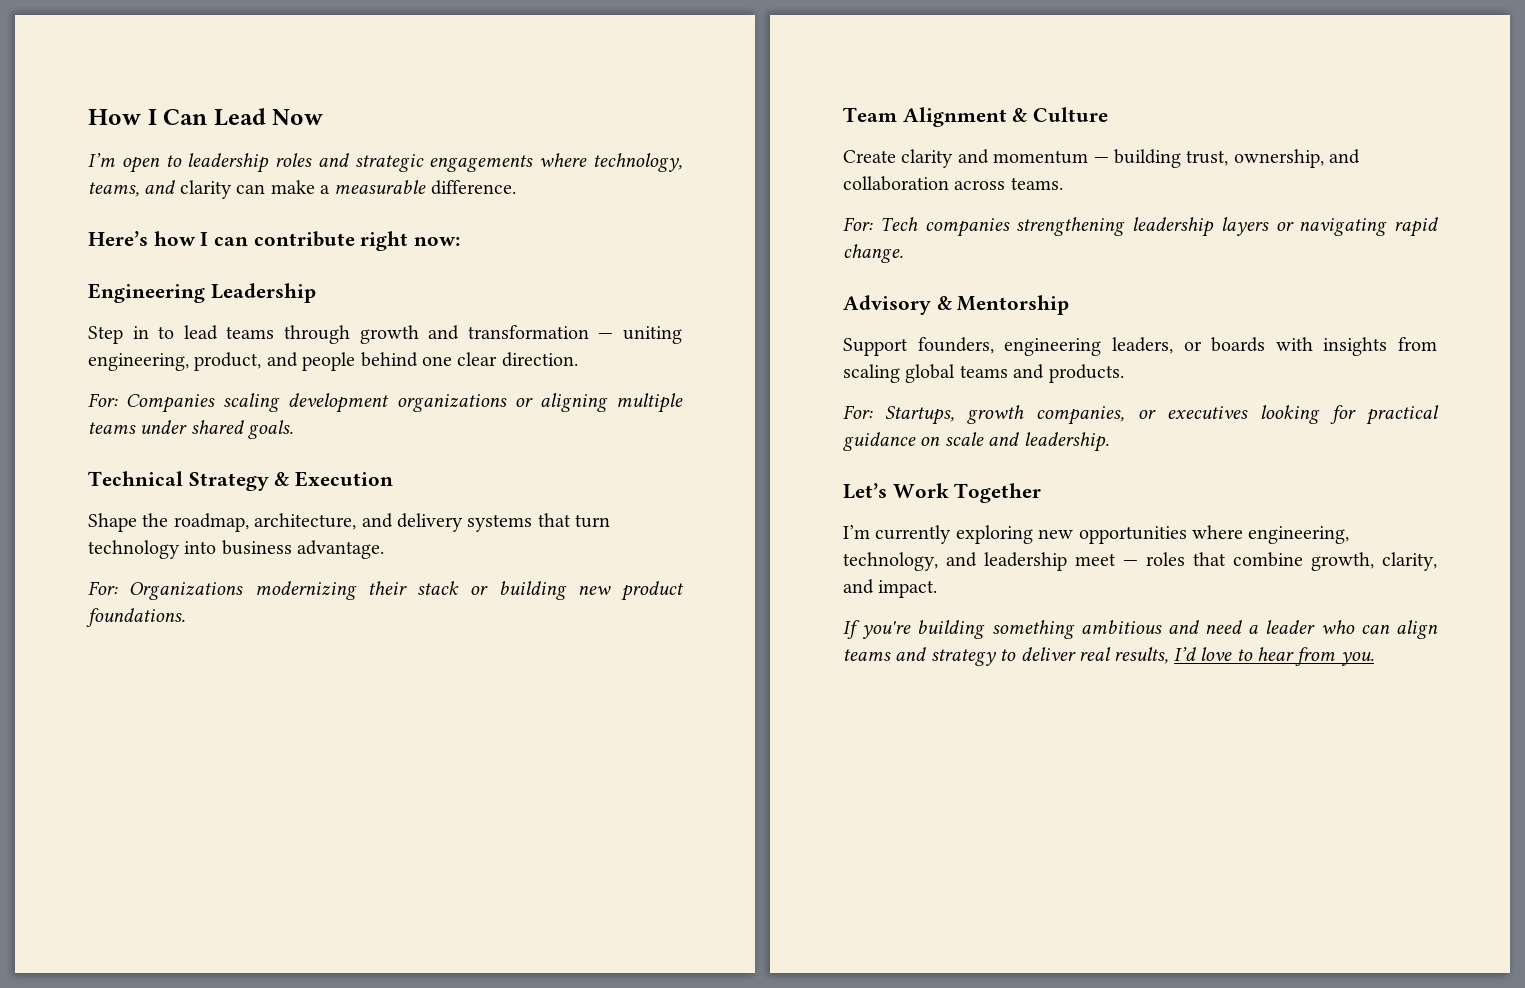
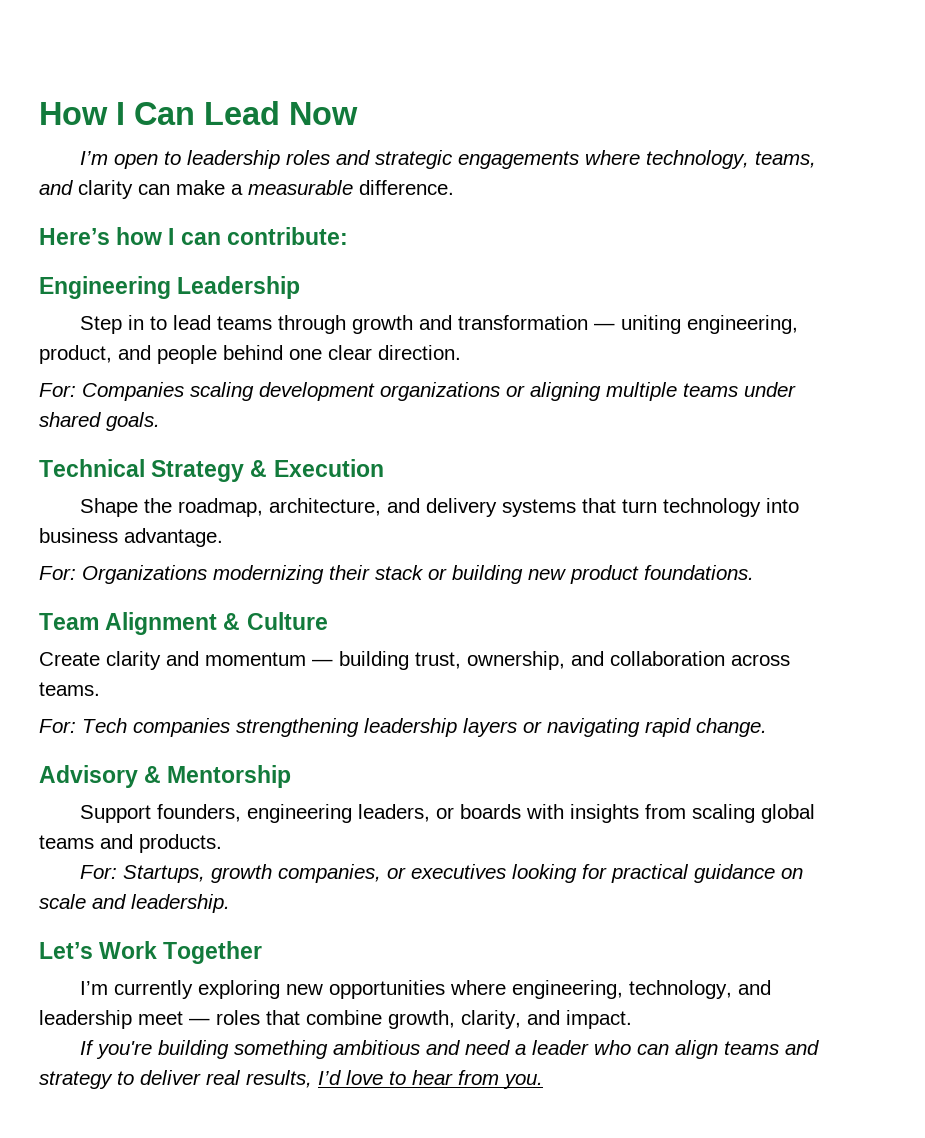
- Here’s how I can contribute right now:
+ Here’s how I can contribute:

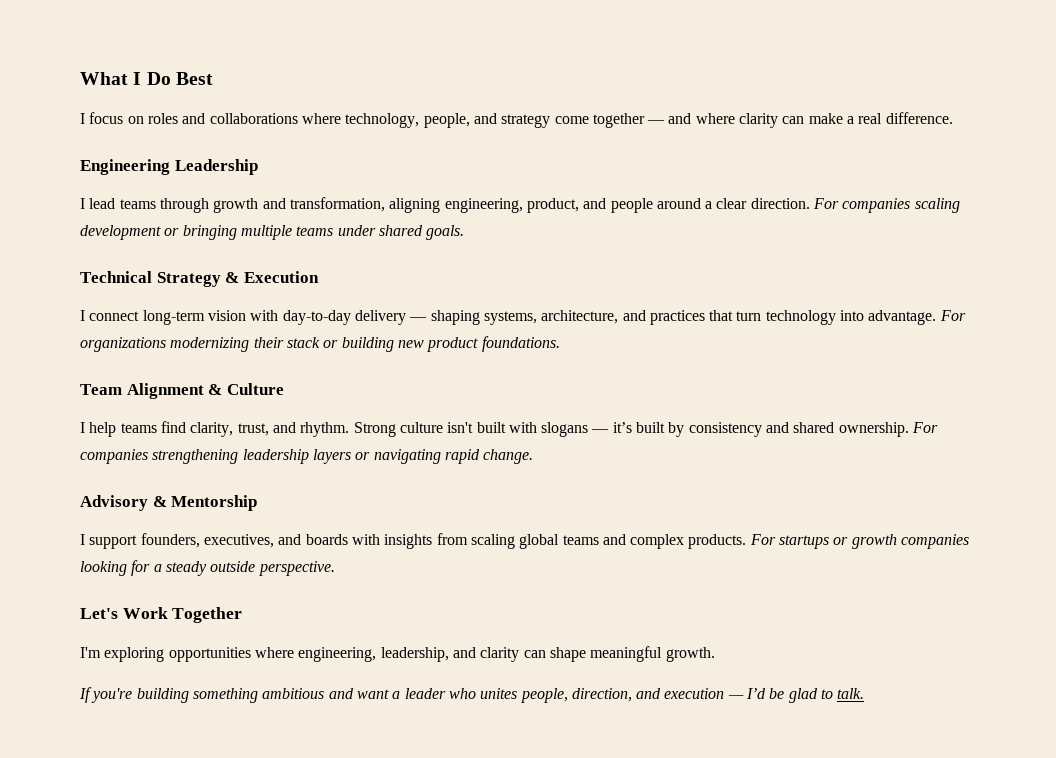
- How I Can Lead Now
- I’m open to leadership roles and strategic engagements where technology, teams, and clarity can make a measurable difference.
+ What I Do Best
+ I focus on roles and collaborations where technology, people, and strategy come together — and where clarity can make a real difference.
- Here’s how I can contribute:
- Step in to lead teams through growth and transformation — uniting engineering, product, and people behind one clear direction.
- For: Companies scaling development organizations or aligning multiple teams under shared goals.
+ I lead teams through growth and transformation, aligning engineering, product, and people around a clear direction. For companies scaling development or bringing multiple teams under shared goals.
- Shape the roadmap, architecture, and delivery systems that turn technology into business advantage.
- For: Organizations modernizing their stack or building new product foundations.
+ I connect long-term vision with day-to-day delivery — shaping systems, architecture, and practices that turn technology into advantage. For organizations modernizing their stack or building new product foundations.
- Create clarity and momentum — building trust, ownership, and collaboration across teams.
- For: Tech companies strengthening leadership layers or navigating rapid change.
+ I help teams find clarity, trust, and rhythm. Strong culture isn't built with slogans — it’s built by consistency and shared ownership. For companies strengthening leadership layers or navigating rapid change.
- Support founders, engineering leaders, or boards with insights from scaling global teams and products.
- For: Startups, growth companies, or executives looking for practical guidance on scale and leadership.
- Let’s Work Together
- I’m currently exploring new opportunities where engineering, technology, and leadership meet — roles that combine growth, clarity, and impact.
+ I support founders, executives, and boards with insights from scaling global teams and complex products. For startups or growth companies looking for a steady outside perspective.
+ Let's Work Together
+ I'm exploring opportunities where engineering, leadership, and clarity can shape meaningful growth.
- If you're building something ambitious and need a leader who can align teams and strategy to deliver real results, I’d love to hear from you.
+ If you're building something ambitious and want a leader who unites people, direction, and execution — I’d be glad to talk.

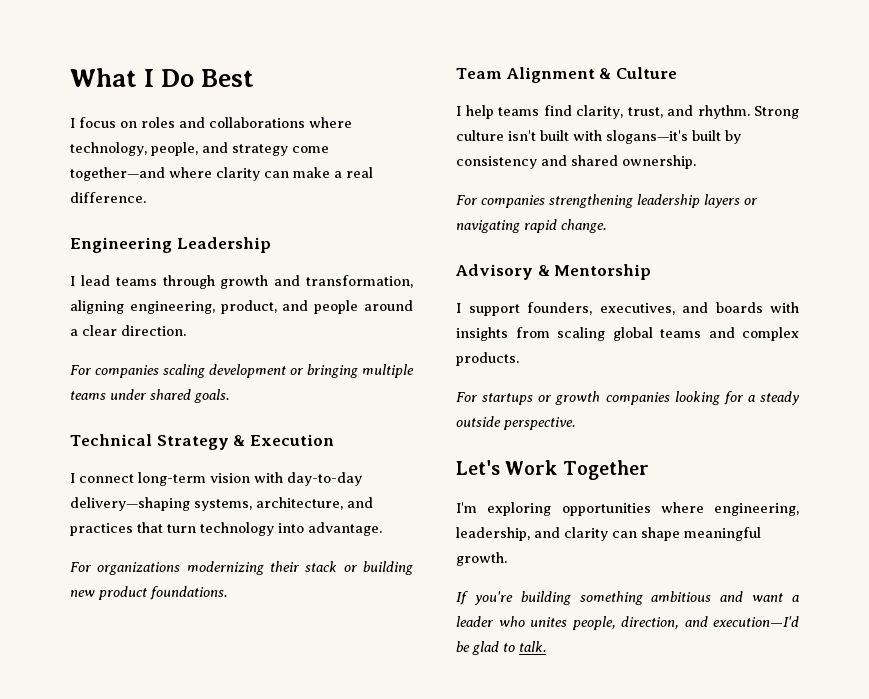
- I focus on roles and collaborations where technology, people, and strategy come together — and where clarity can make a real difference.
+ I focus on roles and collaborations where technology, people, and strategy come together—and where clarity can make a real difference.
- I lead teams through growth and transformation, aligning engineering, product, and people around a clear direction. For companies scaling development or bringing multiple teams under shared goals.
+ I lead teams through growth and transformation, aligning engineering, product, and people around a clear direction.
+ For companies scaling development or bringing multiple teams under shared goals.
- I connect long-term vision with day-to-day delivery — shaping systems, architecture, and practices that turn technology into advantage. For organizations modernizing their stack or building new product foundations.
+ I connect long-term vision with day-to-day delivery—shaping systems, architecture, and practices that turn technology into advantage.
+ For organizations modernizing their stack or building new product foundations.
- Strong culture isn't built with slogans — it’s built by consistency and shared ownership. For companies strengthening leadership layers or navigating rapid change.
+ Strong culture isn't built with slogans—it's built by consistency and shared ownership.
+ For companies strengthening leadership layers or navigating rapid change.
- I support founders, executives, and boards with insights from scaling global teams and complex products. For startups or growth companies looking for a steady outside perspective.
+ I support founders, executives, and boards with insights from scaling global teams and complex products.
+ For startups or growth companies looking for a steady outside perspective.
- If you're building something ambitious and want a leader who unites people, direction, and execution — I’d be glad to talk.
+ If you're building something ambitious and want a leader who unites people, direction, and execution—I'd be glad to talk.

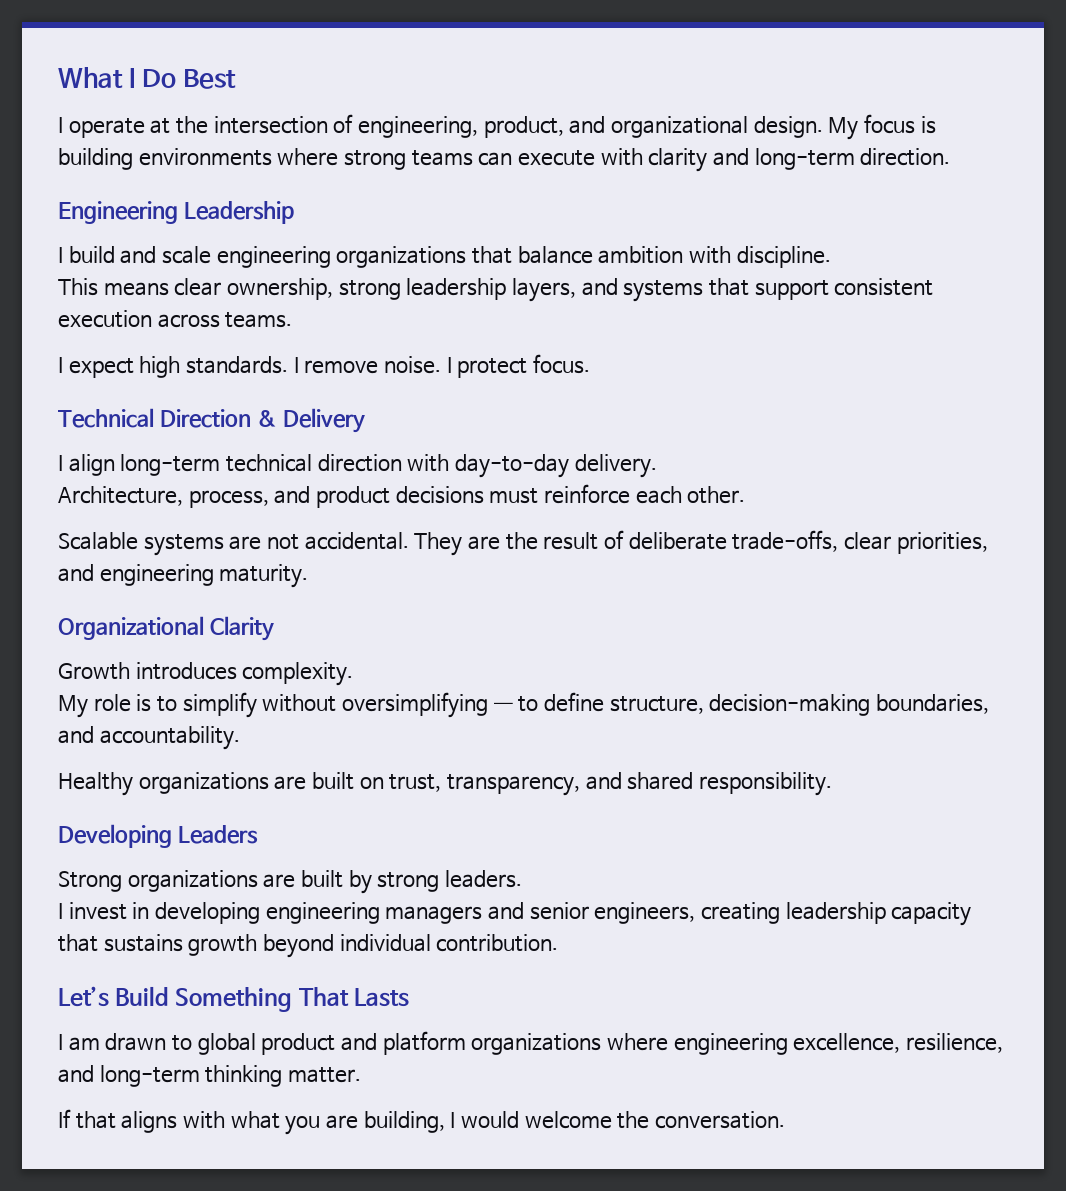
- I focus on roles and collaborations where technology, people, and strategy come together—and where clarity can make a real difference.
+ I operate at the intersection of engineering, product, and organizational design. My focus is building environments where strong teams can execute with clarity and long-term direction.
  Engineering Leadership
- I lead teams through growth and transformation, aligning engineering, product, and people around a clear direction.
- For companies scaling development or bringing multiple teams under shared goals.
- Technical Strategy & Execution
- I connect long-term vision with day-to-day delivery—shaping systems, architecture, and practices that turn technology into advantage.
- For organizations modernizing their stack or building new product foundations.
- Team Alignment & Culture
- I help teams find clarity, trust, and rhythm. Strong culture isn't built with slogans—it's built by consistency and shared ownership.
- For companies strengthening leadership layers or navigating rapid change.
- Advisory & Mentorship
- I support founders, executives, and boards with insights from scaling global teams and complex products.
- For startups or growth companies looking for a steady outside perspective.
- Let's Work Together
- I'm exploring opportunities where engineering, leadership, and clarity can shape meaningful growth.
- If you're building something ambitious and want a leader who unites people, direction, and execution—I'd be glad to talk.
+ I build and scale engineering organizations that balance ambition with discipline.
+ This means clear ownership, strong leadership layers, and systems that support consistent execution across teams.
+ I expect high standards. I remove noise. I protect focus.
+ Technical Direction & Delivery
+ I align long-term technical direction with day-to-day delivery.
+ Architecture, process, and product decisions must reinforce each other.
+ Scalable systems are not accidental. They are the result of deliberate trade-offs, clear priorities, and engineering maturity.
+ Organizational Clarity
+ Growth introduces complexity.
+ My role is to simplify without oversimplifying — to define structure, decision-making boundaries, and accountability.
+ Healthy organizations are built on trust, transparency, and shared responsibility.
+ Developing Leaders
+ Strong organizations are built by strong leaders.
+ I invest in developing engineering managers and senior engineers, creating leadership capacity that sustains growth beyond individual contribution.
+ Let’s Build Something That Lasts
+ I am drawn to global product and platform organizations where engineering excellence, resilience, and long-term thinking matter.
+ If that aligns with what you are building, I would welcome the conversation.

